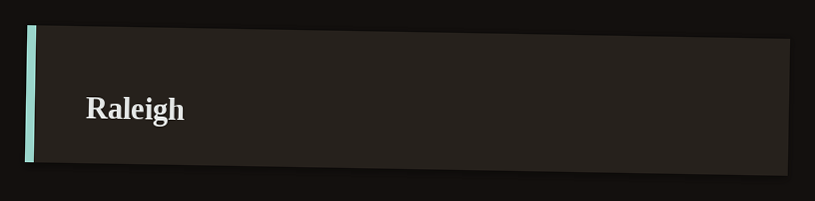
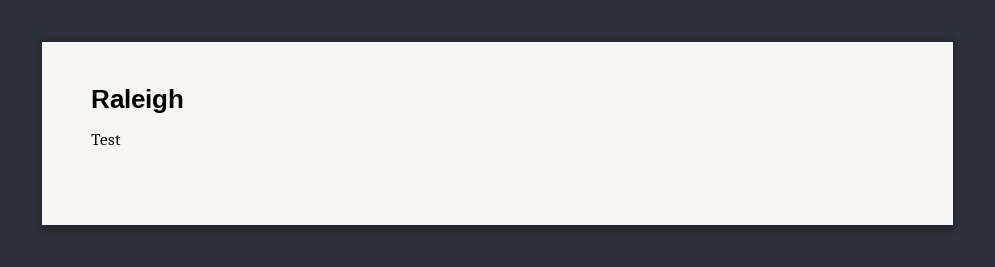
+ Test

